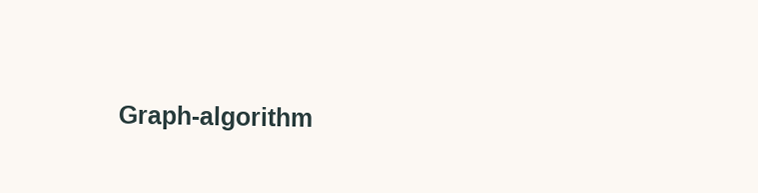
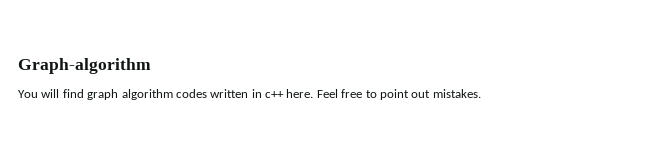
+ You will find graph algorithm codes written in c++ here. Feel free to point out mistakes.

